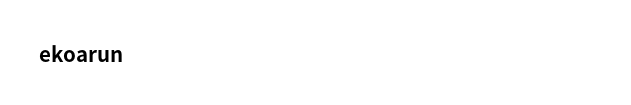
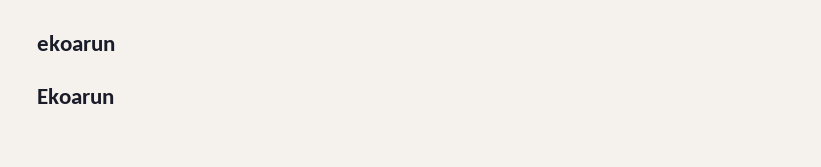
+ Ekoarun

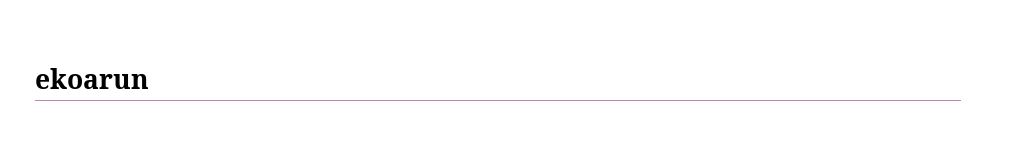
- Ekoarun

